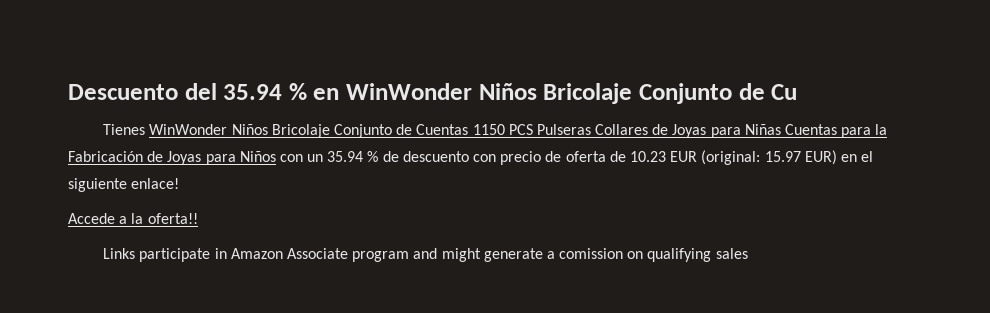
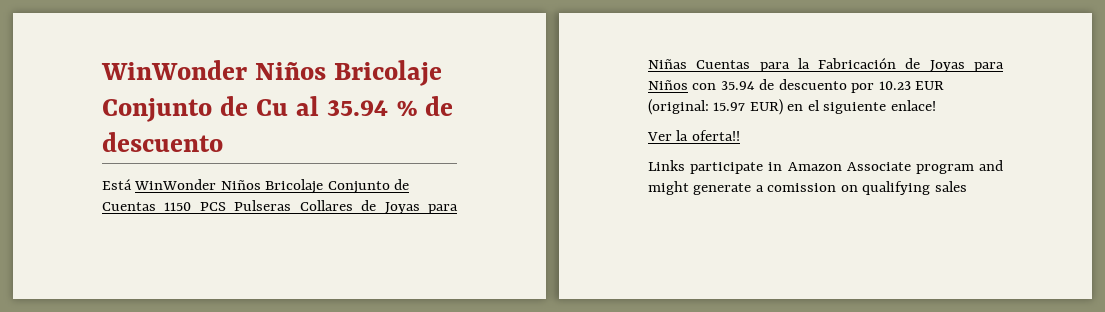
- Descuento del 35.94 % en WinWonder Niños Bricolaje Conjunto de Cu
- Tienes WinWonder Niños Bricolaje Conjunto de Cuentas 1150 PCS Pulseras Collares de Joyas para Niñas Cuentas para la Fabricación de Joyas para Niños con un 35.94 % de descuento con precio de oferta de 10.23 EUR (original: 15.97 EUR) en el siguiente enlace!
+ WinWonder Niños Bricolaje Conjunto de Cu al 35.94 % de descuento
+ Está WinWonder Niños Bricolaje Conjunto de Cuentas 1150 PCS Pulseras Collares de Joyas para Niñas Cuentas para la Fabricación de Joyas para Niños con 35.94 de descuento por 10.23 EUR (original: 15.97 EUR) en el siguiente enlace!
- Accede a la oferta!!
+ Ver la oferta!!

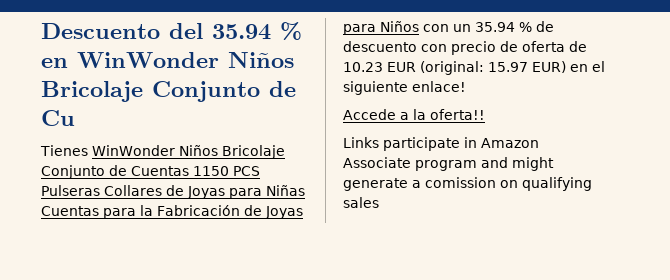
- WinWonder Niños Bricolaje Conjunto de Cu al 35.94 % de descuento
- Está WinWonder Niños Bricolaje Conjunto de Cuentas 1150 PCS Pulseras Collares de Joyas para Niñas Cuentas para la Fabricación de Joyas para Niños con 35.94 de descuento por 10.23 EUR (original: 15.97 EUR) en el siguiente enlace!
+ Descuento del 35.94 % en WinWonder Niños Bricolaje Conjunto de Cu
+ Tienes WinWonder Niños Bricolaje Conjunto de Cuentas 1150 PCS Pulseras Collares de Joyas para Niñas Cuentas para la Fabricación de Joyas para Niños con un 35.94 % de descuento con precio de oferta de 10.23 EUR (original: 15.97 EUR) en el siguiente enlace!
- Ver la oferta!!
+ Accede a la oferta!!

